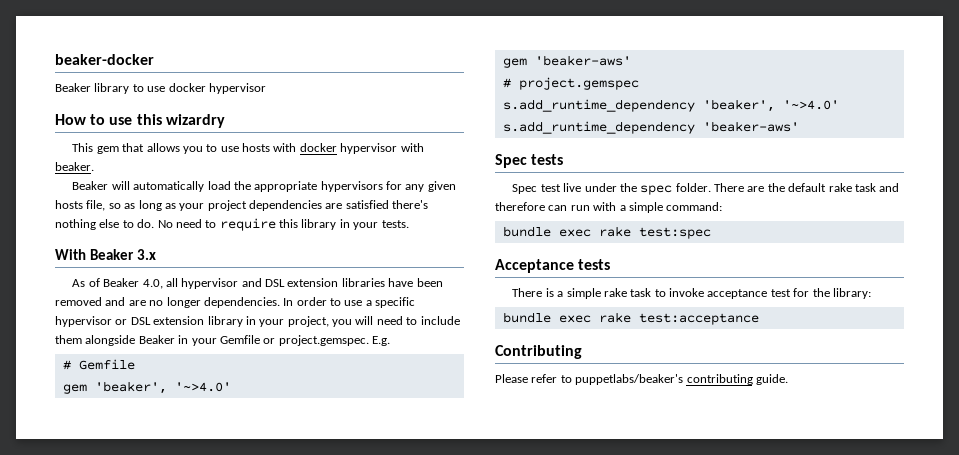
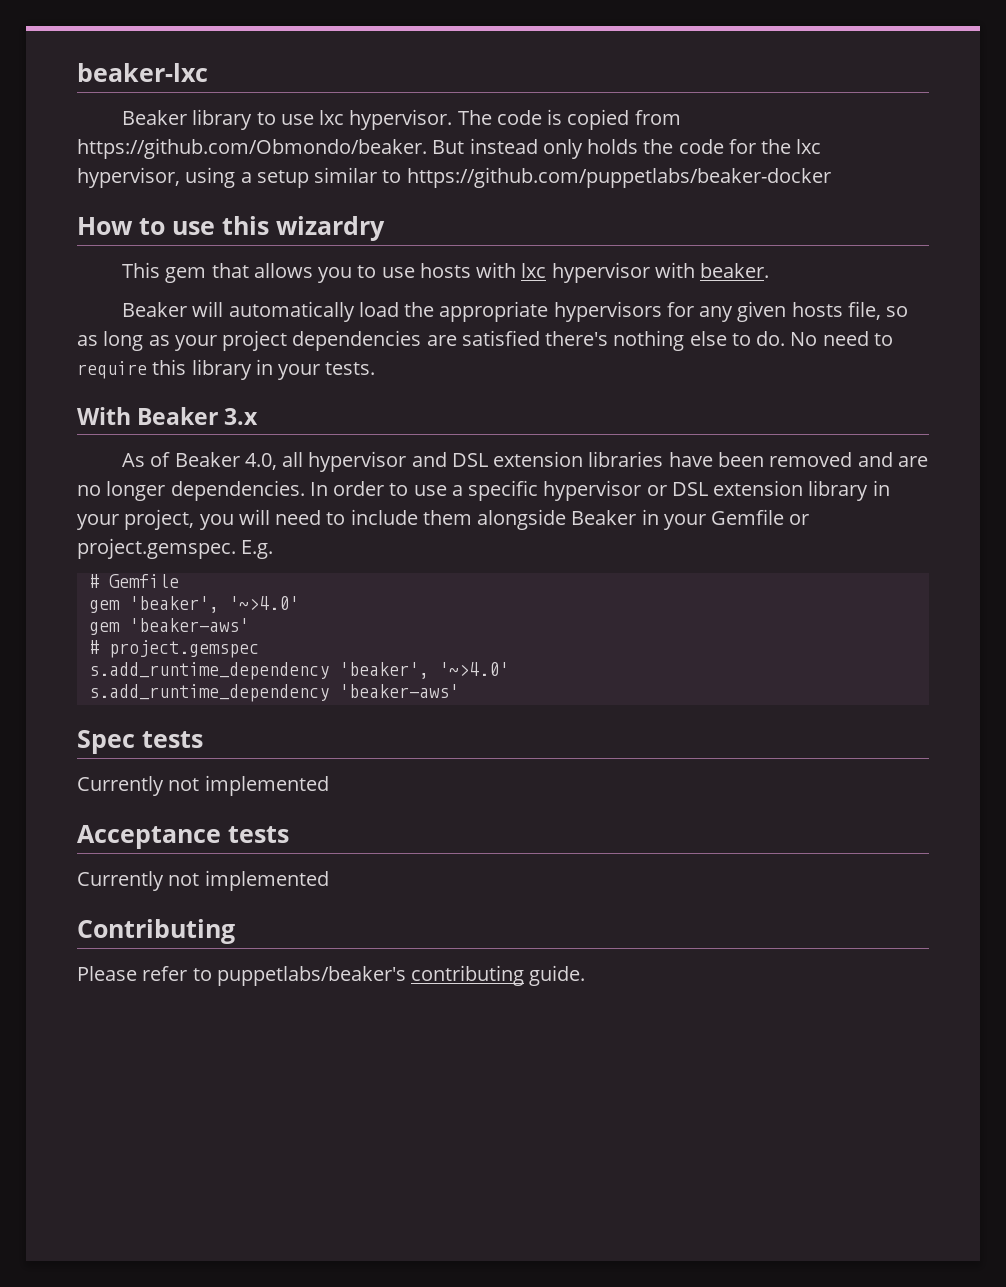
- beaker-docker
+ beaker-lxc
- Beaker library to use docker hypervisor
+ Beaker library to use lxc hypervisor. The code is copied from https://github.com/Obmondo/beaker. But instead only holds the code for the lxc hypervisor, using a setup similar to https://github.com/puppetlabs/beaker-docker
- This gem that allows you to use hosts with docker hypervisor with beaker.
+ This gem that allows you to use hosts with lxc hypervisor with beaker.
  Spec tests
- Spec test live under the spec folder. There are the default rake task and therefore can run with a simple command:
- bundle exec rake test:spec
+ Currently not implemented
  Acceptance tests
- There is a simple rake task to invoke acceptance test for the library:
- bundle exec rake test:acceptance
+ Currently not implemented

